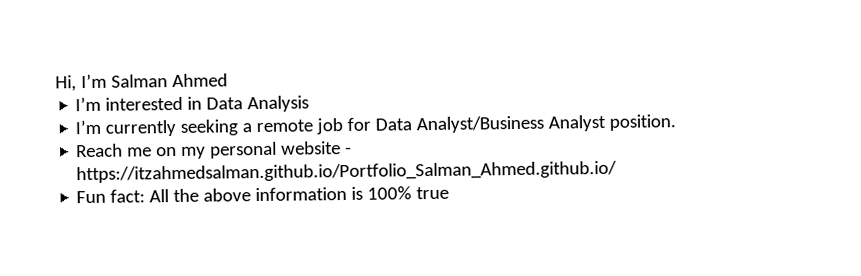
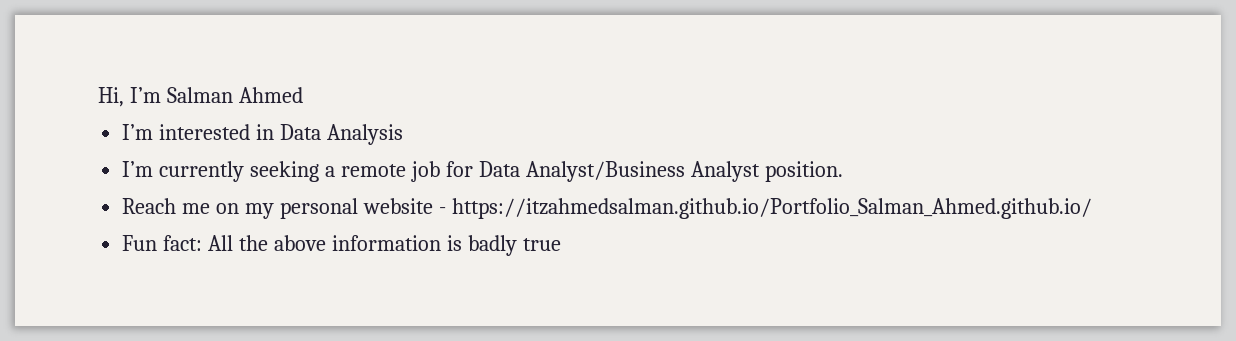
- Fun fact: All the above information is 100% true
+ Fun fact: All the above information is badly true

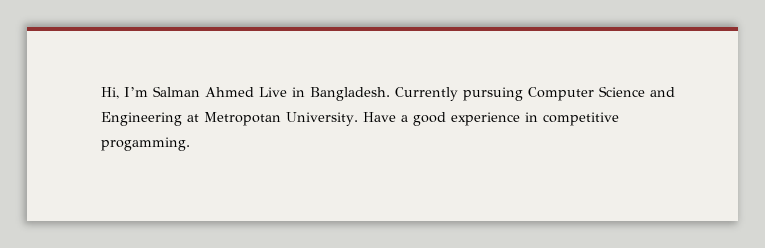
- Hi, I’m Salman Ahmed
- I’m interested in Data Analysis
- I’m currently seeking a remote job for Data Analyst/Business Analyst position.
- Reach me on my personal website - https://itzahmedsalman.github.io/Portfolio_Salman_Ahmed.github.io/
- Fun fact: All the above information is badly true
+ Hi, I’m Salman Ahmed Live in Bangladesh. Currently pursuing Computer Science and Engineering at Metropotan University. Have a good experience in competitive progamming.

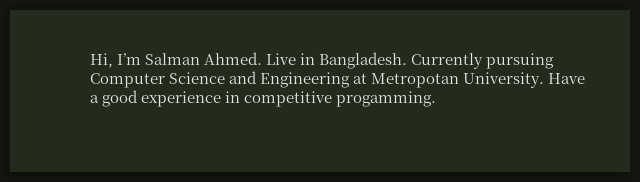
- Hi, I’m Salman Ahmed Live in Bangladesh.
+ Hi, I’m Salman Ahmed. Live in Bangladesh.

